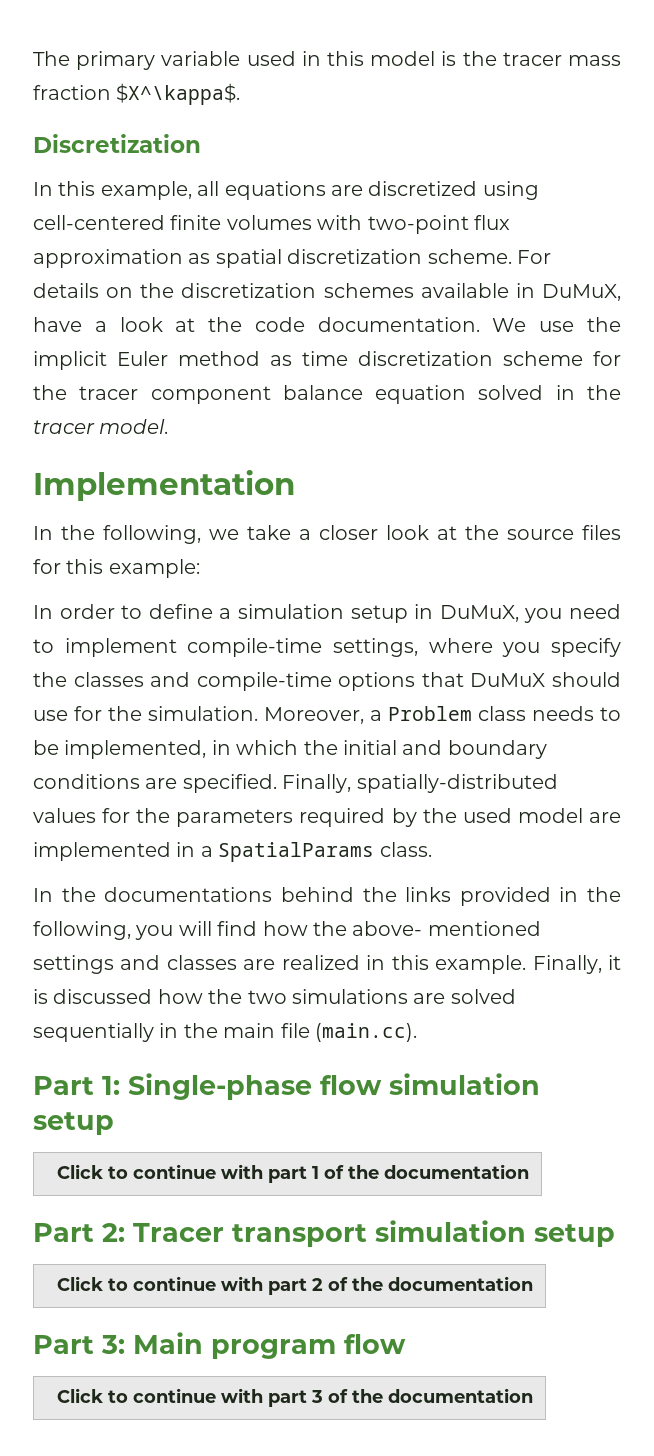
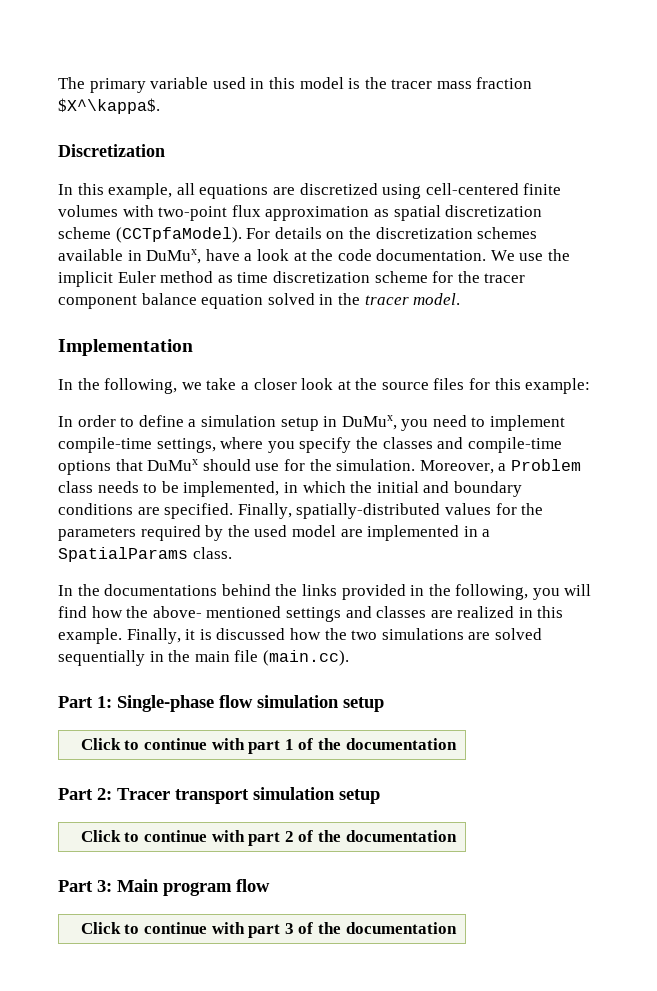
- In this example, all equations are discretized using cell-centered finite volumes with two-point flux approximation as spatial discretization scheme.
+ In this example, all equations are discretized using cell-centered finite volumes with two-point flux approximation as spatial discretization scheme (CCTpfaModel).
- For details on the discretization schemes available in DuMuX, have a look at the code documentation.
+ For details on the discretization schemes available in DuMux, have a look at the code documentation.
- In order to define a simulation setup in DuMuX, you need to implement compile-time settings, where you specify the classes and compile-time options that DuMuX should use for the simulation.
+ In order to define a simulation setup in DuMux, you need to implement compile-time settings, where you specify the classes and compile-time options that DuMux should use for the simulation.

